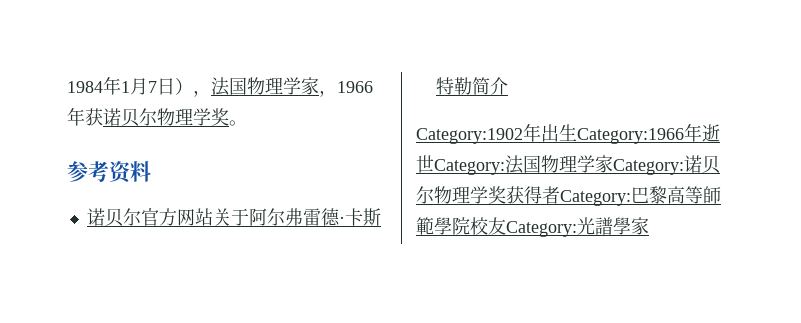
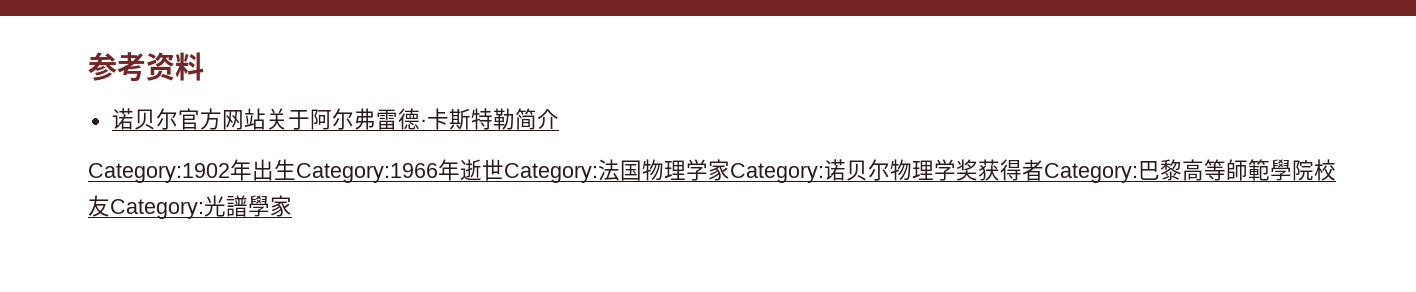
- 1984年1月7日），法国物理学家，1966年获诺贝尔物理学奖。

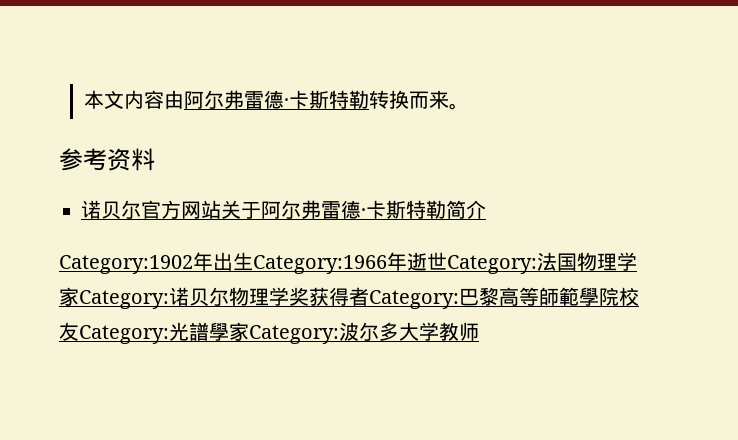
+ 本文内容由阿尔弗雷德·卡斯特勒转换而来。
- Category:1902年出生Category:1966年逝世Category:法国物理学家Category:诺贝尔物理学奖获得者Category:巴黎高等師範學院校友Category:光譜學家
+ Category:1902年出生Category:1966年逝世Category:法国物理学家Category:诺贝尔物理学奖获得者Category:巴黎高等師範學院校友Category:光譜學家Category:波尔多大学教师

